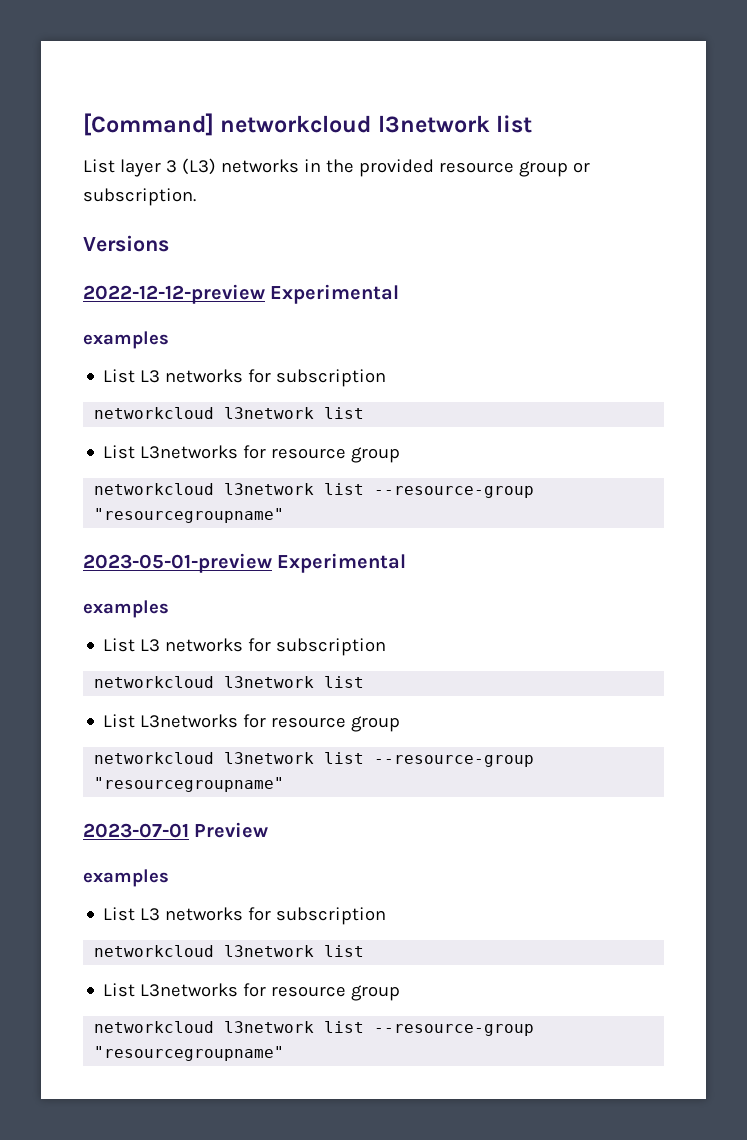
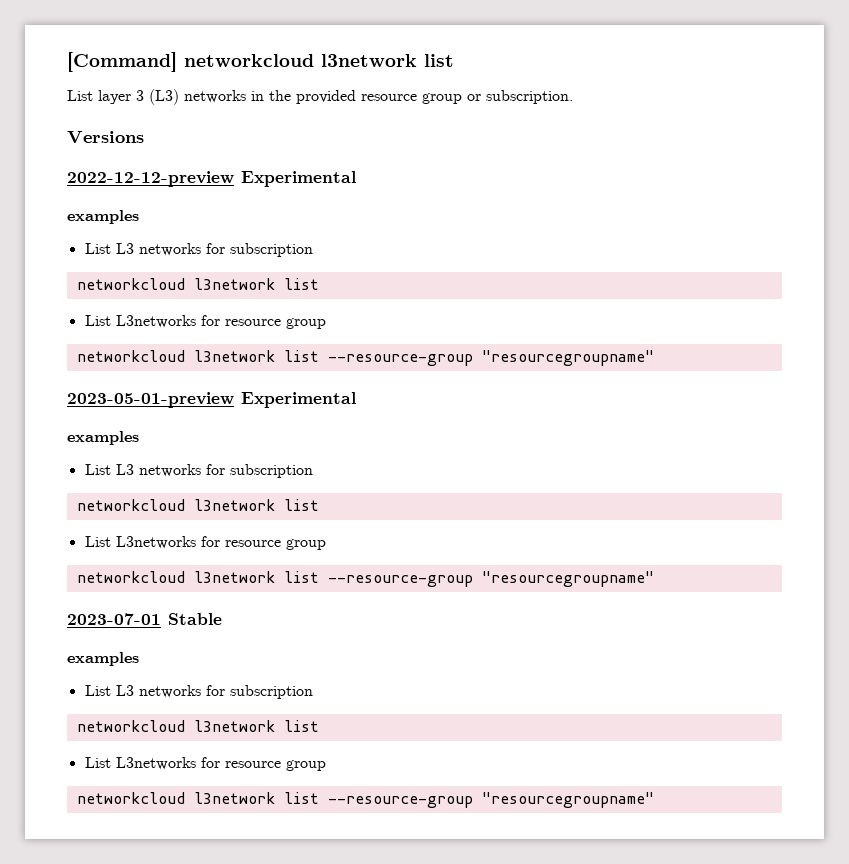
- 2023-07-01 Preview
+ 2023-07-01 Stable

